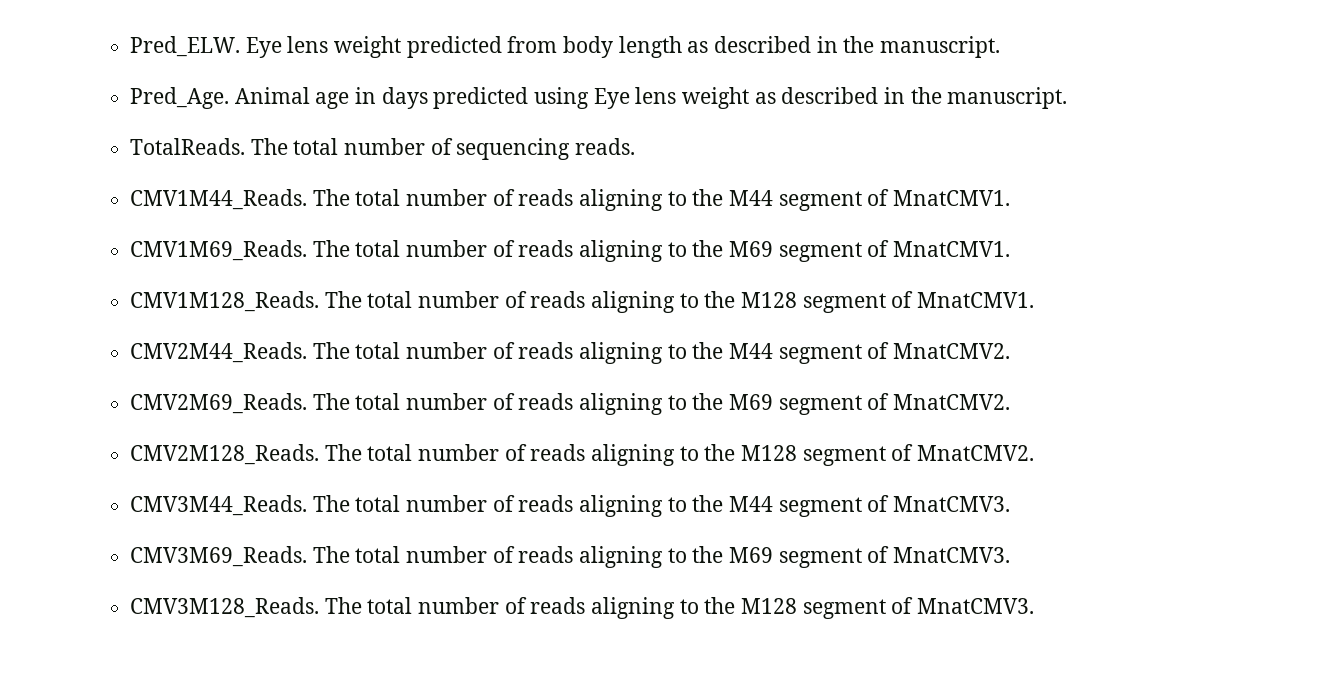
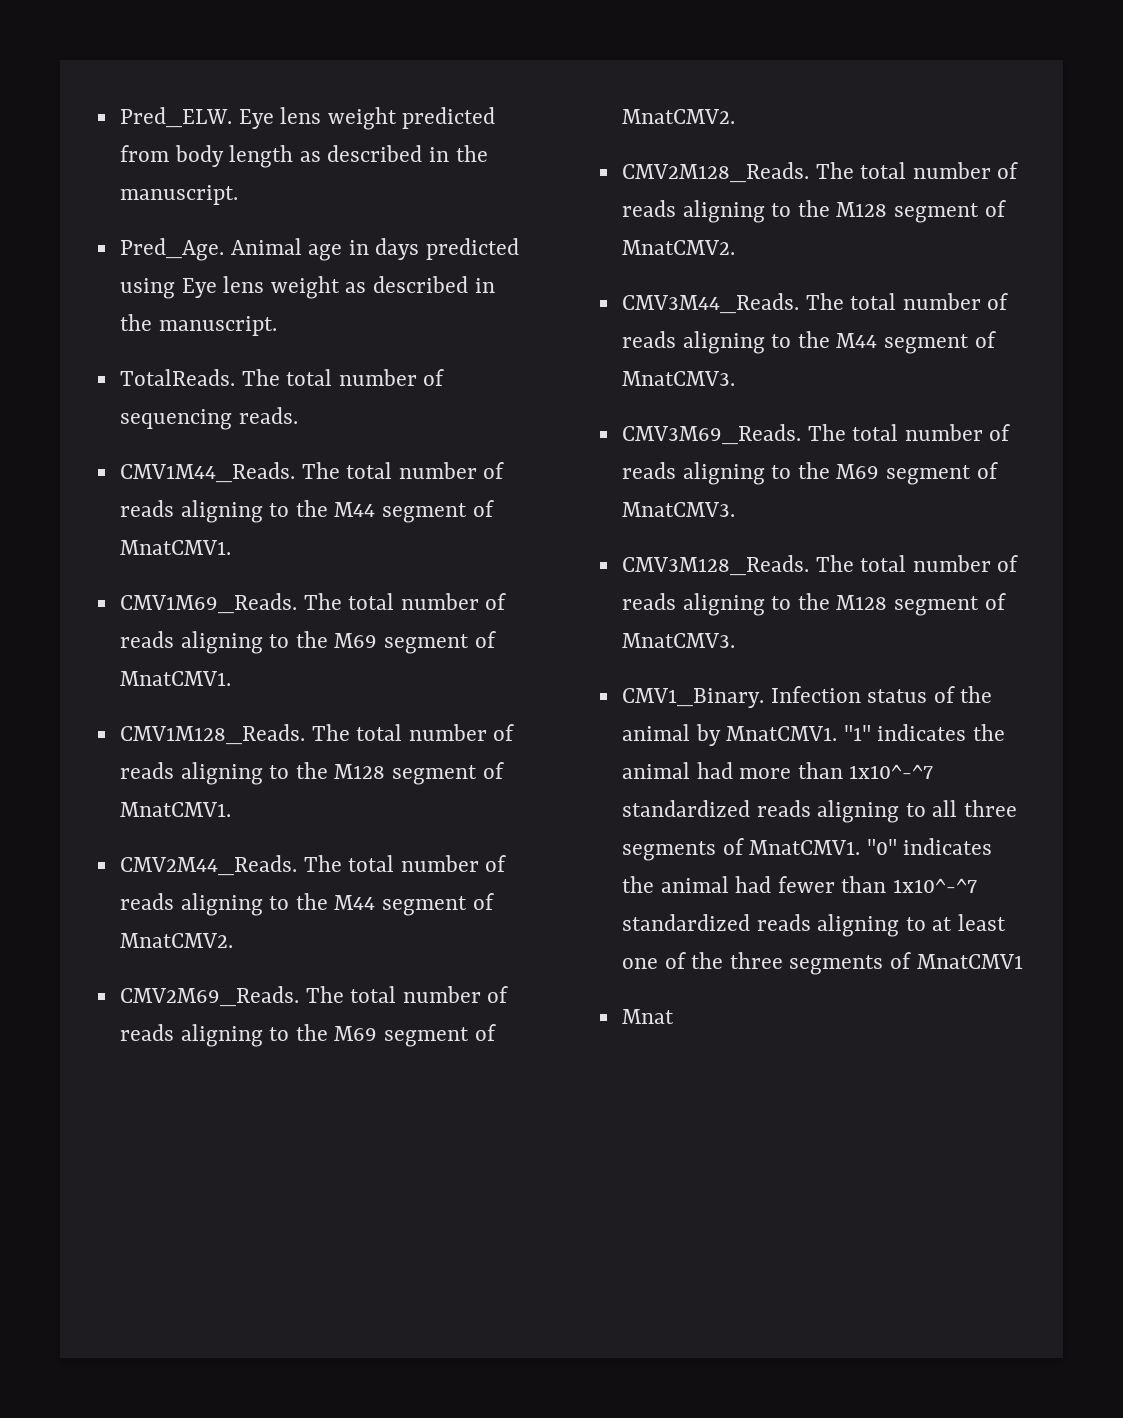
+ CMV1_Binary. Infection status of the animal by MnatCMV1. "1" indicates the animal had more than 1x10^-^7 standardized reads aligning to all three segments of MnatCMV1. "0" indicates the animal had fewer than 1x10^-^7 standardized reads aligning to at least one of the three segments of MnatCMV1
+ Mnat

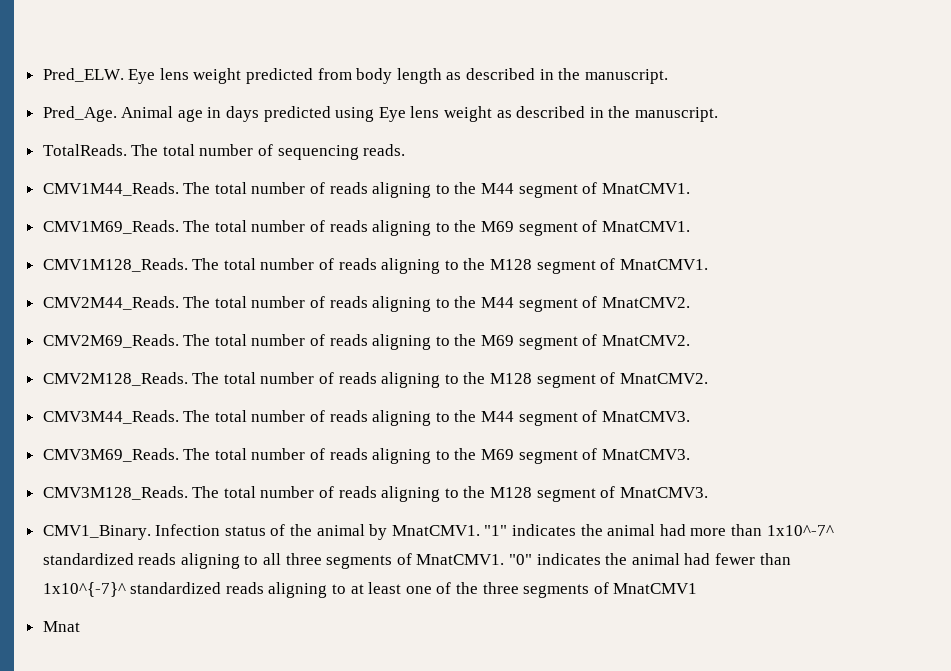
- "1" indicates the animal had more than 1x10^-^7 standardized reads aligning to all three segments of MnatCMV1.
+ "1" indicates the animal had more than 1x10^-7^ standardized reads aligning to all three segments of MnatCMV1.
- "0" indicates the animal had fewer than 1x10^-^7 standardized reads aligning to at least one of the three segments of MnatCMV1
+ "0" indicates the animal had fewer than 1x10^{-7}^ standardized reads aligning to at least one of the three segments of MnatCMV1

